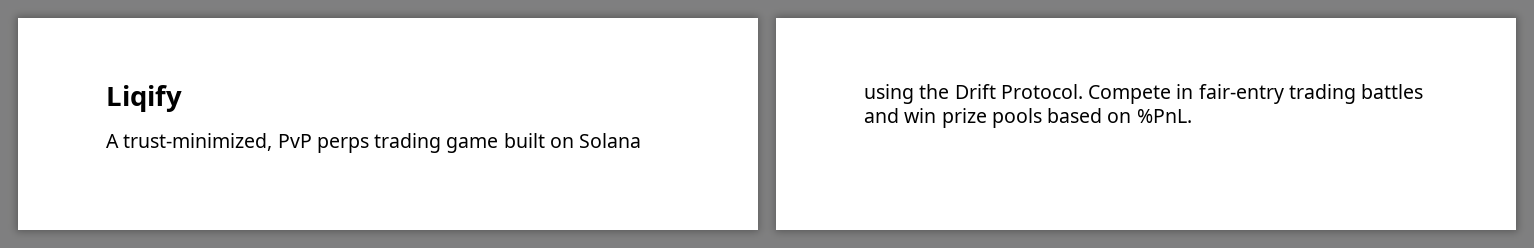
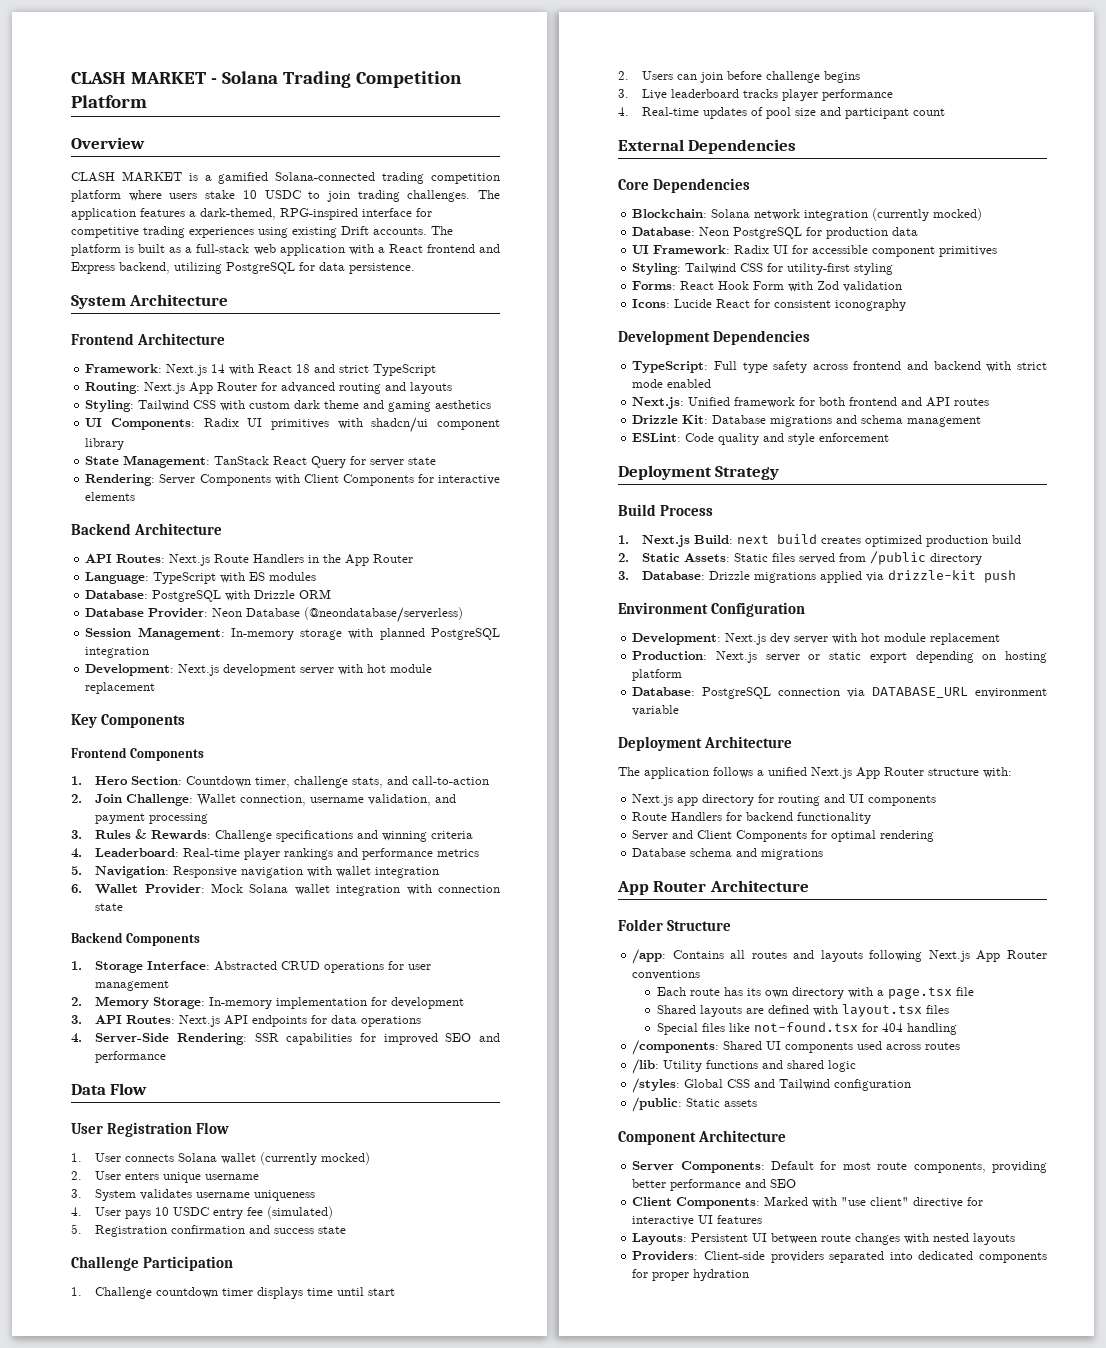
- Liqify
- A trust-minimized, PvP perps trading game built on Solana using the Drift Protocol. Compete in fair-entry trading battles and win prize pools based on %PnL.
+ CLASH MARKET - Solana Trading Competition Platform
+ Overview
+ CLASH MARKET is a gamified Solana-connected trading competition platform where users stake 10 USDC to join trading challenges. The application features a dark-themed, RPG-inspired interface for competitive trading experiences using existing Drift accounts. The platform is built as a full-stack web application with a React frontend and Express backend, utilizing PostgreSQL for data persistence.
+ System Architecture
+ Frontend Architecture
+ Framework: Next.js 14 with React 18 and strict TypeScript
+ Routing: Next.js App Router for advanced routing and layouts
+ Styling: Tailwind CSS with custom dark theme and gaming aesthetics
+ UI Components: Radix UI primitives with shadcn/ui component library
+ State Management: TanStack React Query for server state
+ Rendering: Server Components with Client Components for interactive elements
+ Backend Architecture
+ API Routes: Next.js Route Handlers in the App Router
+ Language: TypeScript with ES modules
+ Database: PostgreSQL with Drizzle ORM
+ Database Provider: Neon Database (@neondatabase/serverless)
+ Session Management: In-memory storage with planned PostgreSQL integration
+ Development: Next.js development server with hot module replacement
+ Key Components
+ Frontend Components
+ 1. Hero Section: Countdown timer, challenge stats, and call-to-action
+ 2. Join Challenge: Wallet connection, username validation, and payment processing
+ 3. Rules & Rewards: Challenge specifications and winning criteria
+ 4. Leaderboard: Real-time player rankings and performance metrics
+ 5. Navigation: Responsive navigation with wallet integration
+ 6. Wallet Provider: Mock Solana wallet integration with connection state
+ Backend Components
+ 1. Storage Interface: Abstracted CRUD operations for user management
+ 2. Memory Storage: In-memory implementation for development
+ 3. API Routes: Next.js API endpoints for data operations
+ 4. Server-Side Rendering: SSR capabilities for improved SEO and performance
+ Data Flow
+ User Registration Flow
+ 1. User connects Solana wallet (currently mocked)
+ 2. User enters unique username
+ 3. System validates username uniqueness
+ 4. User pays 10 USDC entry fee (simulated)
+ 5. Registration confirmation and success state
+ Challenge Participation
+ 1. Challenge countdown timer displays time until start
+ 2. Users can join before challenge begins
+ 3. Live leaderboard tracks player performance
+ 4. Real-time updates of pool size and participant count
+ External Dependencies
+ Core Dependencies
+ Blockchain: Solana network integration (currently mocked)
+ Database: Neon PostgreSQL for production data
+ UI Framework: Radix UI for accessible component primitives
+ Styling: Tailwind CSS for utility-first styling
+ Forms: React Hook Form with Zod validation
+ Icons: Lucide React for consistent iconography
+ Development Dependencies
+ TypeScript: Full type safety across frontend and backend with strict mode enabled
+ Next.js: Unified framework for both frontend and API routes
+ Drizzle Kit: Database migrations and schema management
+ ESLint: Code quality and style enforcement
+ Deployment Strategy
+ Build Process
+ 1. Next.js Build: next build creates optimized production build
+ 2. Static Assets: Static files served from /public directory
+ 3. Database: Drizzle migrations applied via drizzle-kit push
+ Environment Configuration
+ Development: Next.js dev server with hot module replacement
+ Production: Next.js server or static export depending on hosting platform
+ Database: PostgreSQL connection via DATABASE_URL environment variable
+ Deployment Architecture
+ The application follows a unified Next.js App Router structure with:
+ Next.js app directory for routing and UI components
+ Route Handlers for backend functionality
+ Server and Client Components for optimal rendering
+ Database schema and migrations
+ App Router Architecture
+ Folder Structure
+ /app: Contains all routes and layouts following Next.js App Router conventions
+ Each route has its own directory with a page.tsx file
+ Shared layouts are defined with layout.tsx files
+ Special files like not-found.tsx for 404 handling
+ /components: Shared UI components used across routes
+ /lib: Utility functions and shared logic
+ /styles: Global CSS and Tailwind configuration
+ /public: Static assets
+ Component Architecture
+ Server Components: Default for most route components, providing better performance and SEO
+ Client Components: Marked with "use client" directive for interactive UI features
+ Layouts: Persistent UI between route changes with nested layouts
+ Providers: Client-side providers separated into dedicated components for proper hydration

